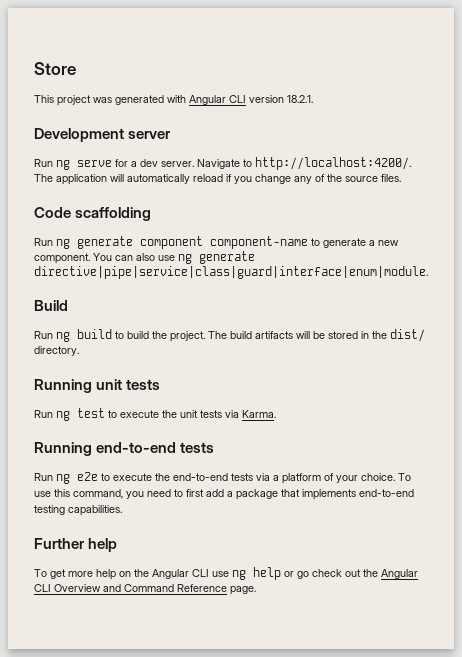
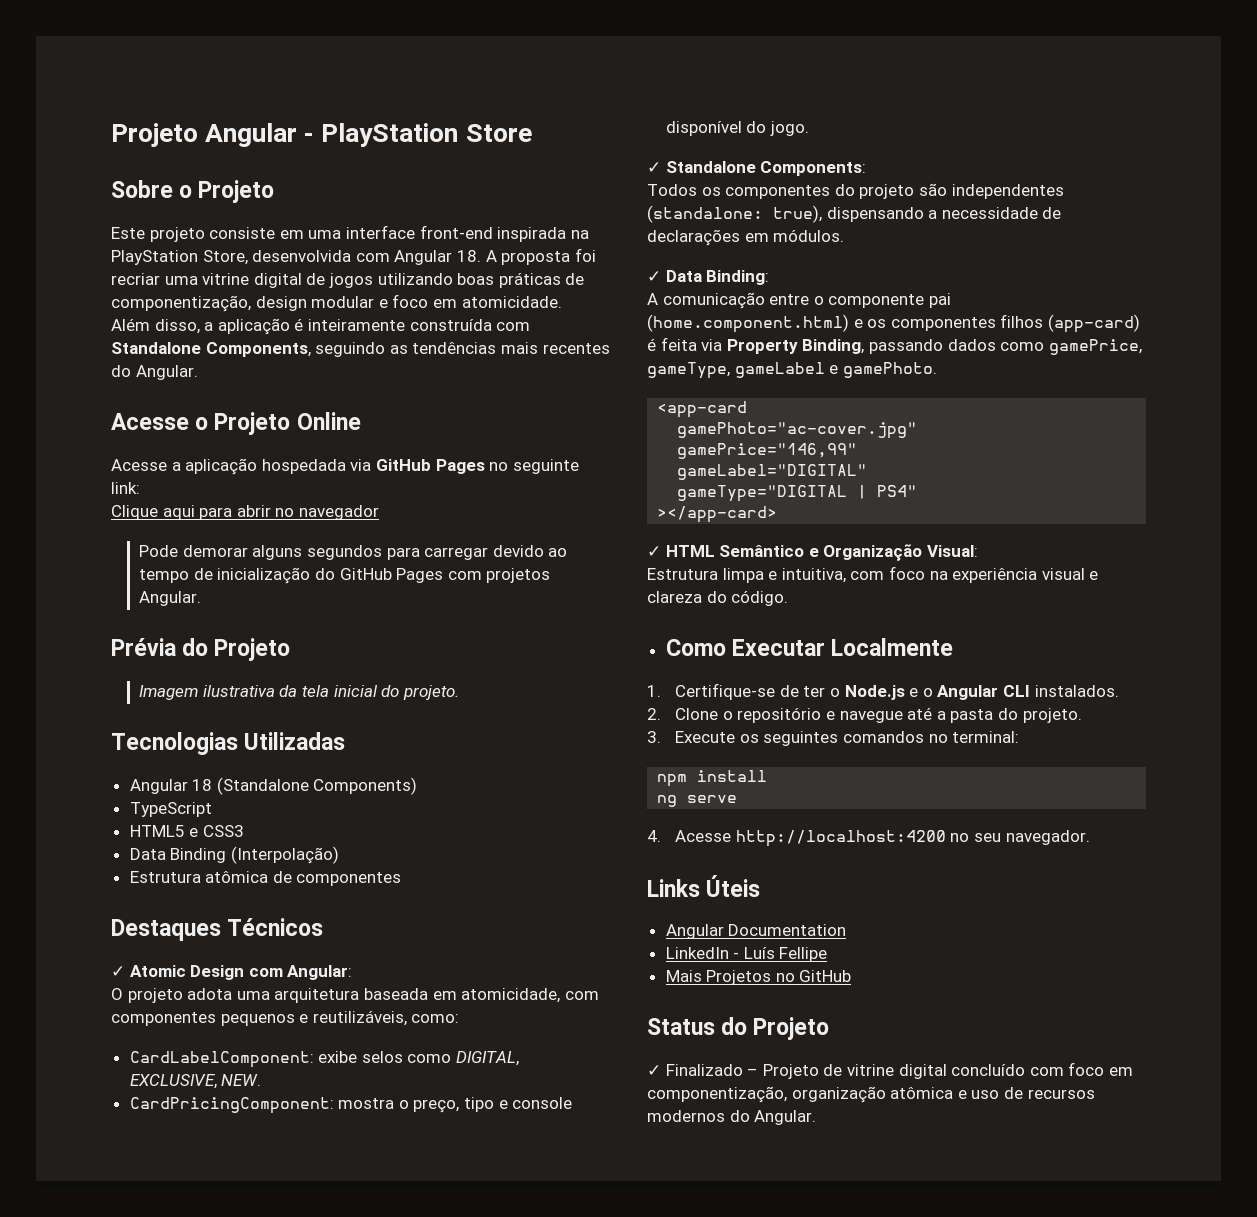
- Store
- This project was generated with Angular CLI version 18.2.1.
- Development server
- Run ng serve for a dev server. Navigate to http://localhost:4200/. The application will automatically reload if you change any of the source files.
- Code scaffolding
- Run ng generate component component-name to generate a new component. You can also use ng generate directive|pipe|service|class|guard|interface|enum|module.
- Build
- Run ng build to build the project. The build artifacts will be stored in the dist/ directory.
- Running unit tests
- Run ng test to execute the unit tests via Karma.
- Running end-to-end tests
- Run ng e2e to execute the end-to-end tests via a platform of your choice. To use this command, you need to first add a package that implements end-to-end testing capabilities.
- Further help
- To get more help on the Angular CLI use ng help or go check out the Angular CLI Overview and Command Reference page.
+ Projeto Angular - PlayStation Store
+ Sobre o Projeto
+ Este projeto consiste em uma interface front-end inspirada na PlayStation Store, desenvolvida com Angular 18. A proposta foi recriar uma vitrine digital de jogos utilizando boas práticas de componentização, design modular e foco em atomicidade.
+ Além disso, a aplicação é inteiramente construída com Standalone Components, seguindo as tendências mais recentes do Angular.
+ Acesse o Projeto Online
+ Acesse a aplicação hospedada via GitHub Pages no seguinte link:
+ Clique aqui para abrir no navegador
+ Pode demorar alguns segundos para carregar devido ao tempo de inicialização do GitHub Pages com projetos Angular.
+ Prévia do Projeto
+ Imagem ilustrativa da tela inicial do projeto.
+ Tecnologias Utilizadas
+ Angular 18 (Standalone Components)
+ TypeScript
+ HTML5 e CSS3
+ Data Binding (Interpolação)
+ Estrutura atômica de componentes
+ Destaques Técnicos
+ ✓ Atomic Design com Angular:
+ O projeto adota uma arquitetura baseada em atomicidade, com componentes pequenos e reutilizáveis, como:
+ CardLabelComponent: exibe selos como DIGITAL, EXCLUSIVE, NEW.
+ CardPricingComponent: mostra o preço, tipo e console disponível do jogo.
+ ✓ Standalone Components:
+ Todos os componentes do projeto são independentes (standalone: true), dispensando a necessidade de declarações em módulos.
+ ✓ Data Binding:
+ A comunicação entre o componente pai (home.component.html) e os componentes filhos (app-card) é feita via Property Binding, passando dados como gamePrice, gameType, gameLabel e gamePhoto.
+ <app-card
+ gamePhoto="ac-cover.jpg"
+ gamePrice="146,99"
+ gameLabel="DIGITAL"
+ gameType="DIGITAL | PS4"
+ ></app-card>
+ ✓ HTML Semântico e Organização Visual:
+ Estrutura limpa e intuitiva, com foco na experiência visual e clareza do código.
+ Como Executar Localmente
+ 1. Certifique-se de ter o Node.js e o Angular CLI instalados.
+ 2. Clone o repositório e navegue até a pasta do projeto.
+ 3. Execute os seguintes comandos no terminal:
+ npm install
+ ng serve
+ 4. Acesse http://localhost:4200 no seu navegador.
+ Links Úteis
+ Angular Documentation
+ LinkedIn - Luís Fellipe
+ Mais Projetos no GitHub
+ Status do Projeto
+ ✓ Finalizado – Projeto de vitrine digital concluído com foco em componentização, organização atômica e uso de recursos modernos do Angular.

